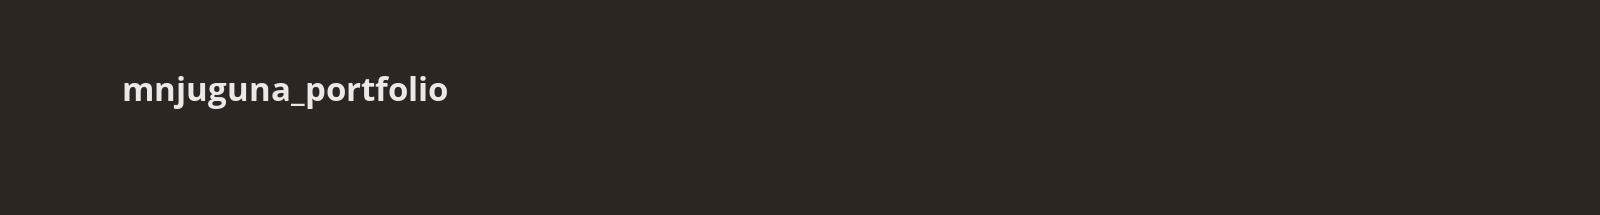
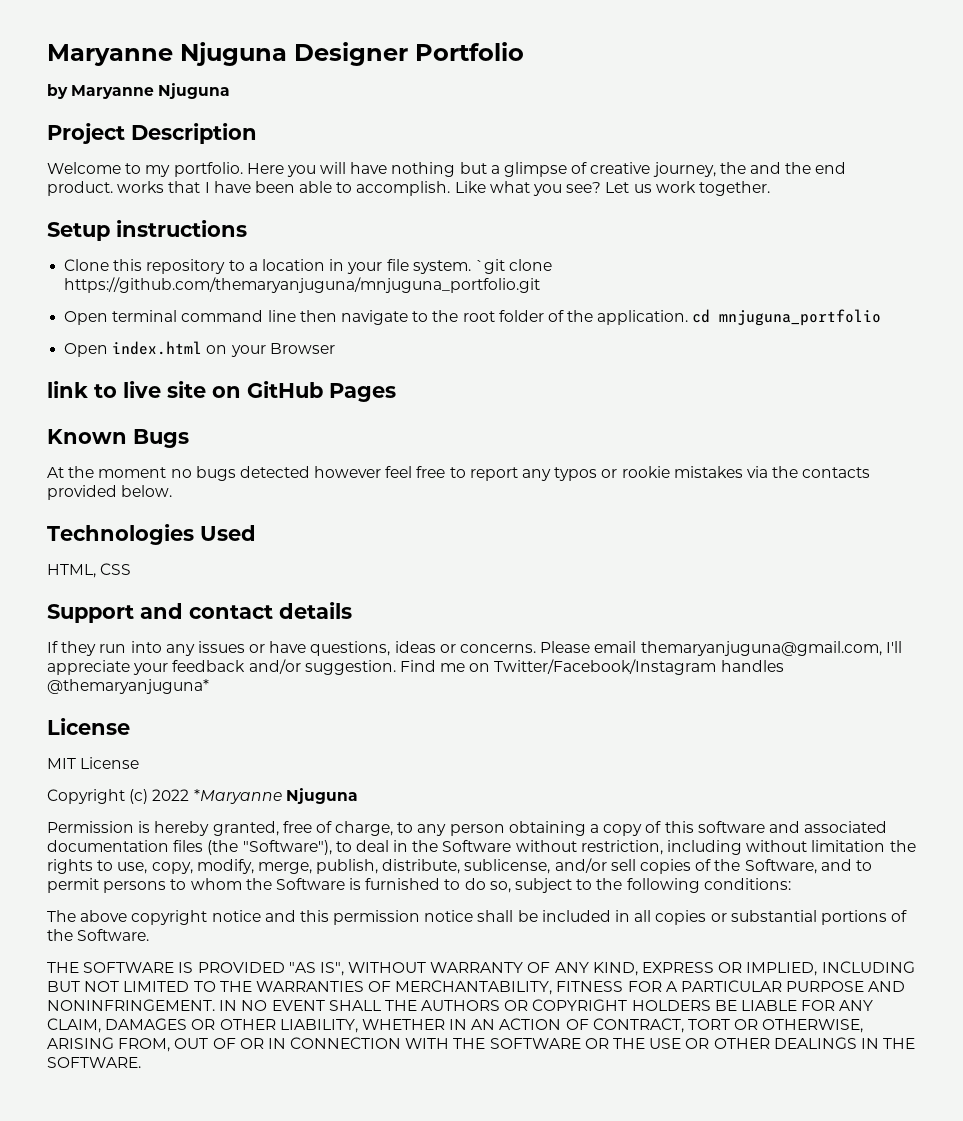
- mnjuguna_portfolio
+ Maryanne Njuguna Designer Portfolio
+ by Maryanne Njuguna
+ Project Description
+ Welcome to my portfolio. Here you will have nothing but a glimpse of creative journey, the and the end product. works that I have been able to accomplish. Like what you see? Let us work together.
+ Setup instructions
+ Clone this repository to a location in your file system. `git clone https://github.com/themaryanjuguna/mnjuguna_portfolio.git
+ Open terminal command line then navigate to the root folder of the application. cd mnjuguna_portfolio
+ Open index.html on your Browser
+ link to live site on GitHub Pages
+ Known Bugs
+ At the moment no bugs detected however feel free to report any typos or rookie mistakes via the contacts provided below.
+ Technologies Used
+ HTML, CSS
+ Support and contact details
+ If they run into any issues or have questions, ideas or concerns. Please email themaryanjuguna@gmail.com, I'll appreciate your feedback and/or suggestion. Find me on Twitter/Facebook/Instagram handles @themaryanjuguna*
+ License
+ MIT License
+ Copyright (c) 2022 *Maryanne Njuguna
+ Permission is hereby granted, free of charge, to any person obtaining a copy of this software and associated documentation files (the "Software"), to deal in the Software without restriction, including without limitation the rights to use, copy, modify, merge, publish, distribute, sublicense, and/or sell copies of the Software, and to permit persons to whom the Software is furnished to do so, subject to the following conditions:
+ The above copyright notice and this permission notice shall be included in all copies or substantial portions of the Software.
+ THE SOFTWARE IS PROVIDED "AS IS", WITHOUT WARRANTY OF ANY KIND, EXPRESS OR IMPLIED, INCLUDING BUT NOT LIMITED TO THE WARRANTIES OF MERCHANTABILITY, FITNESS FOR A PARTICULAR PURPOSE AND NONINFRINGEMENT. IN NO EVENT SHALL THE AUTHORS OR COPYRIGHT HOLDERS BE LIABLE FOR ANY CLAIM, DAMAGES OR OTHER LIABILITY, WHETHER IN AN ACTION OF CONTRACT, TORT OR OTHERWISE, ARISING FROM, OUT OF OR IN CONNECTION WITH THE SOFTWARE OR THE USE OR OTHER DEALINGS IN THE SOFTWARE.

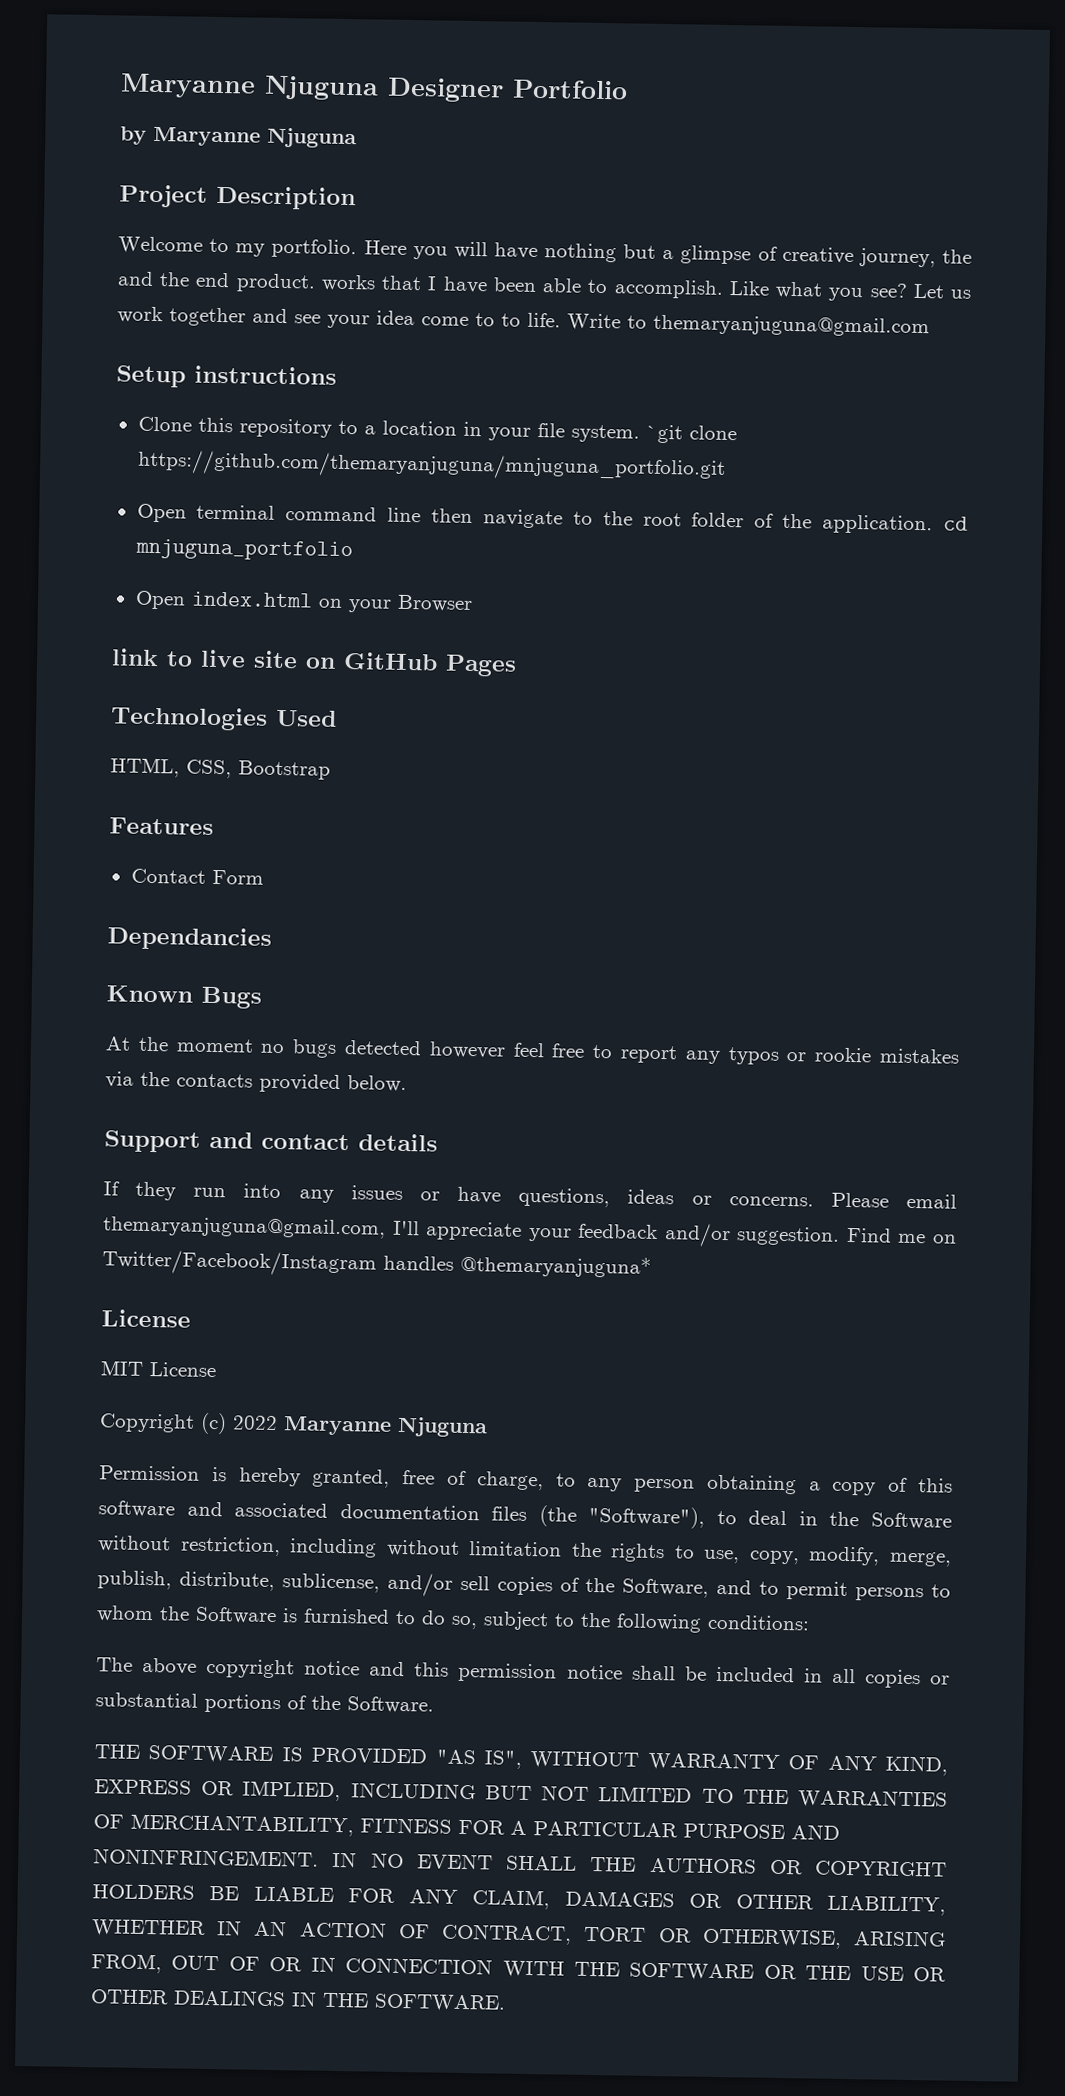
- Let us work together.
+ Let us work together and see your idea come to to life. Write to themaryanjuguna@gmail.com
+ Technologies Used
+ HTML, CSS, Bootstrap
+ Features
+ Contact Form
+ Dependancies
- Technologies Used
- HTML, CSS
- Copyright (c) 2022 *Maryanne Njuguna
+ Copyright (c) 2022 Maryanne Njuguna

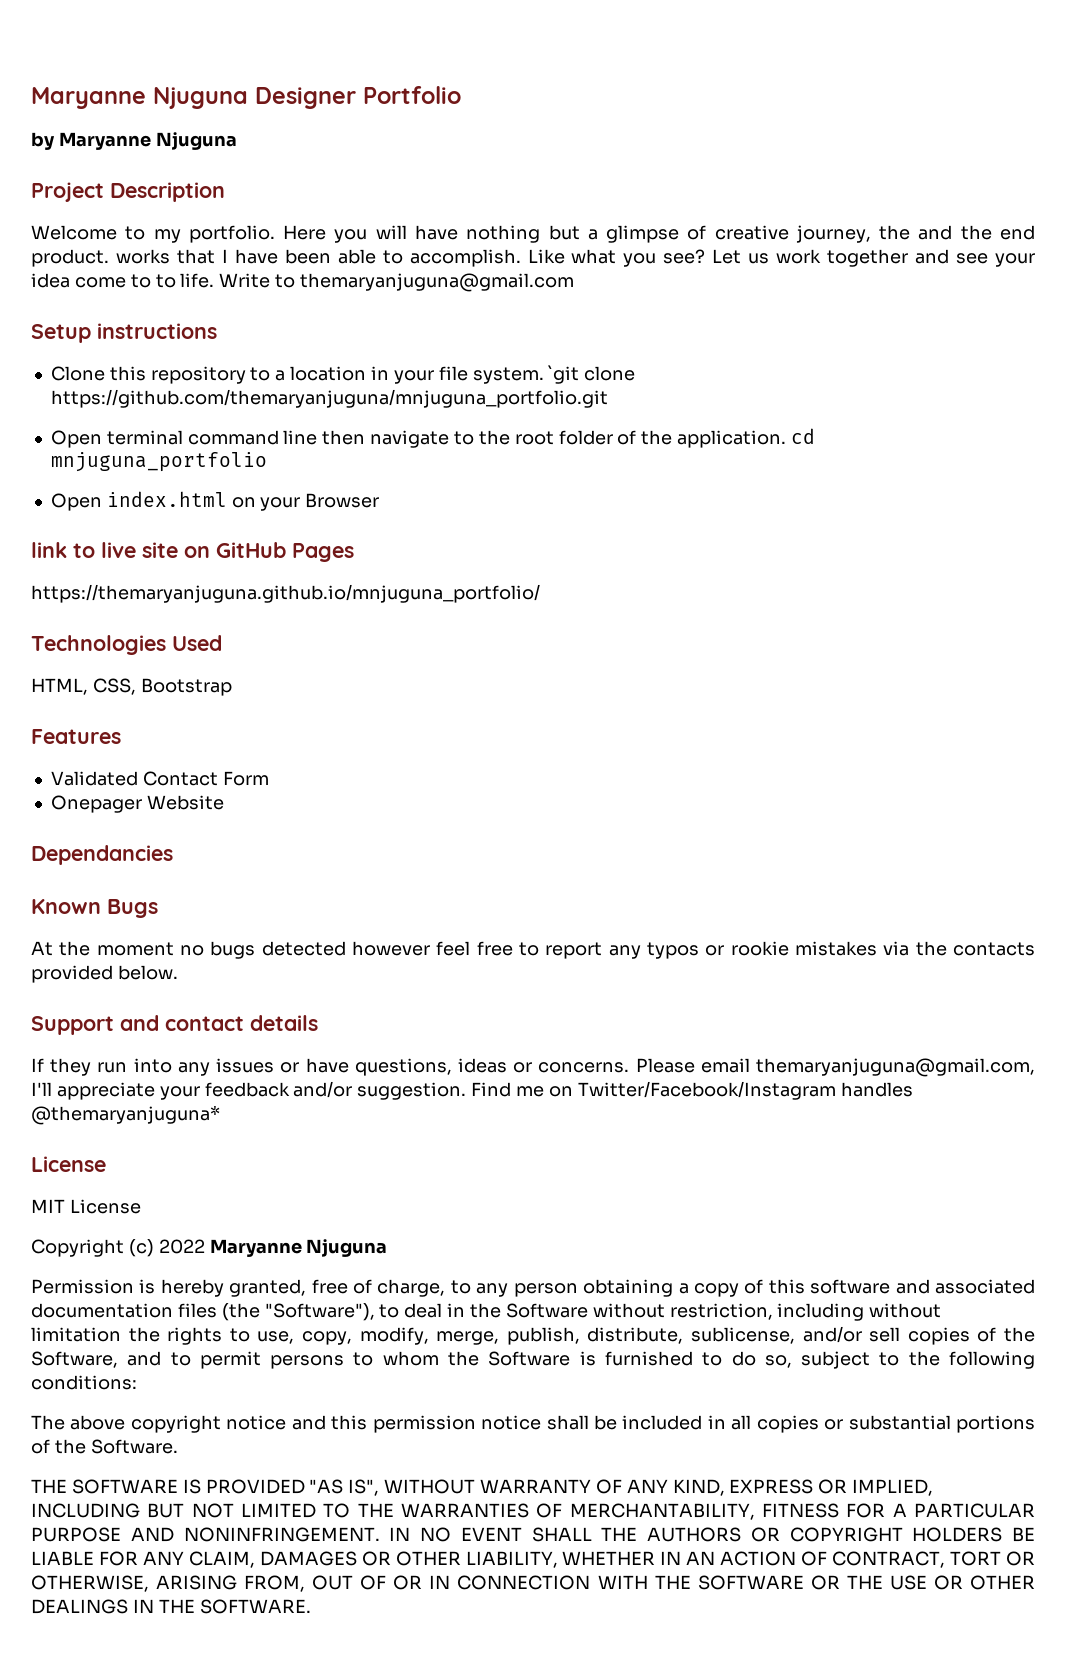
+ https://themaryanjuguna.github.io/mnjuguna_portfolio/
- Contact Form
+ Validated Contact Form
+ Onepager Website

